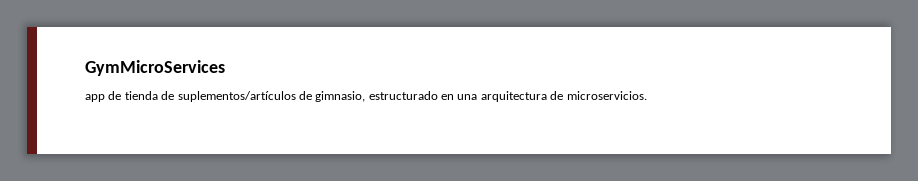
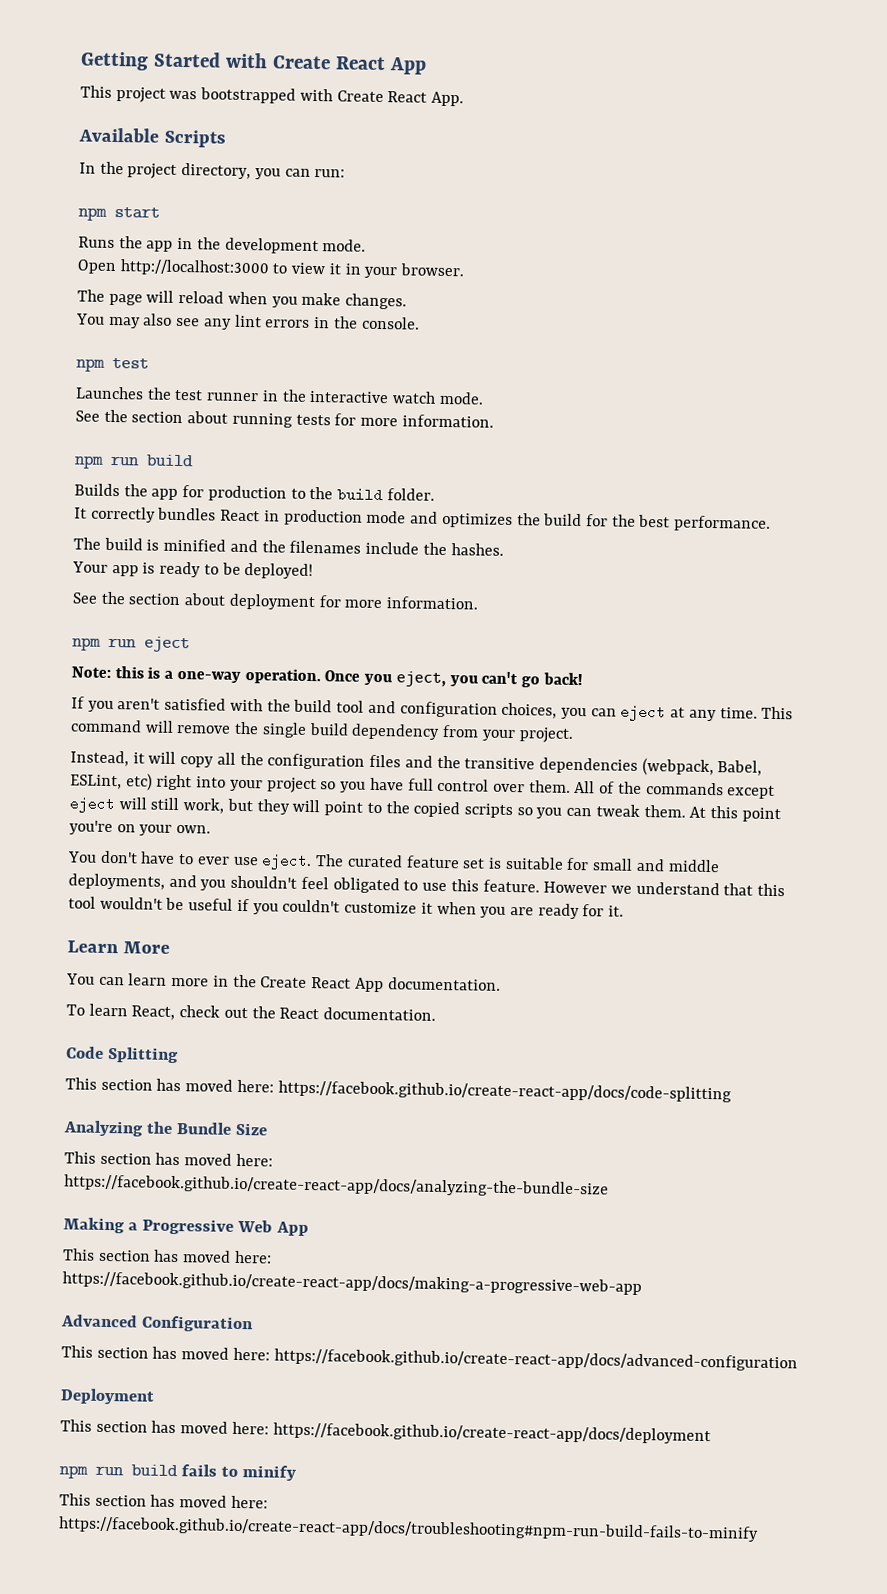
- GymMicroServices
- app de tienda de suplementos/artículos de gimnasio, estructurado en una arquitectura de microservicios.
+ Getting Started with Create React App
+ This project was bootstrapped with Create React App.
+ Available Scripts
+ In the project directory, you can run:
+ npm start
+ Runs the app in the development mode.
+ Open http://localhost:3000 to view it in your browser.
+ The page will reload when you make changes.
+ You may also see any lint errors in the console.
+ npm test
+ Launches the test runner in the interactive watch mode.
+ See the section about running tests for more information.
+ npm run build
+ Builds the app for production to the build folder.
+ It correctly bundles React in production mode and optimizes the build for the best performance.
+ The build is minified and the filenames include the hashes.
+ Your app is ready to be deployed!
+ See the section about deployment for more information.
+ npm run eject
+ Note: this is a one-way operation. Once you eject, you can't go back!
+ If you aren't satisfied with the build tool and configuration choices, you can eject at any time. This command will remove the single build dependency from your project.
+ Instead, it will copy all the configuration files and the transitive dependencies (webpack, Babel, ESLint, etc) right into your project so you have full control over them. All of the commands except eject will still work, but they will point to the copied scripts so you can tweak them. At this point you're on your own.
+ You don't have to ever use eject. The curated feature set is suitable for small and middle deployments, and you shouldn't feel obligated to use this feature. However we understand that this tool wouldn't be useful if you couldn't customize it when you are ready for it.
+ Learn More
+ You can learn more in the Create React App documentation.
+ To learn React, check out the React documentation.
+ Code Splitting
+ This section has moved here: https://facebook.github.io/create-react-app/docs/code-splitting
+ Analyzing the Bundle Size
+ This section has moved here: https://facebook.github.io/create-react-app/docs/analyzing-the-bundle-size
+ Making a Progressive Web App
+ This section has moved here: https://facebook.github.io/create-react-app/docs/making-a-progressive-web-app
+ Advanced Configuration
+ This section has moved here: https://facebook.github.io/create-react-app/docs/advanced-configuration
+ Deployment
+ This section has moved here: https://facebook.github.io/create-react-app/docs/deployment
+ npm run build fails to minify
+ This section has moved here: https://facebook.github.io/create-react-app/docs/troubleshooting#npm-run-build-fails-to-minify

